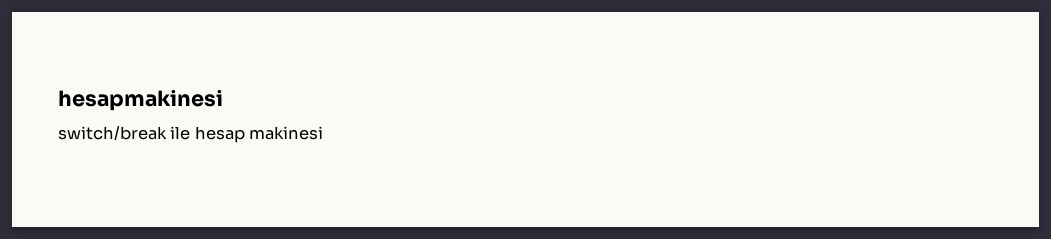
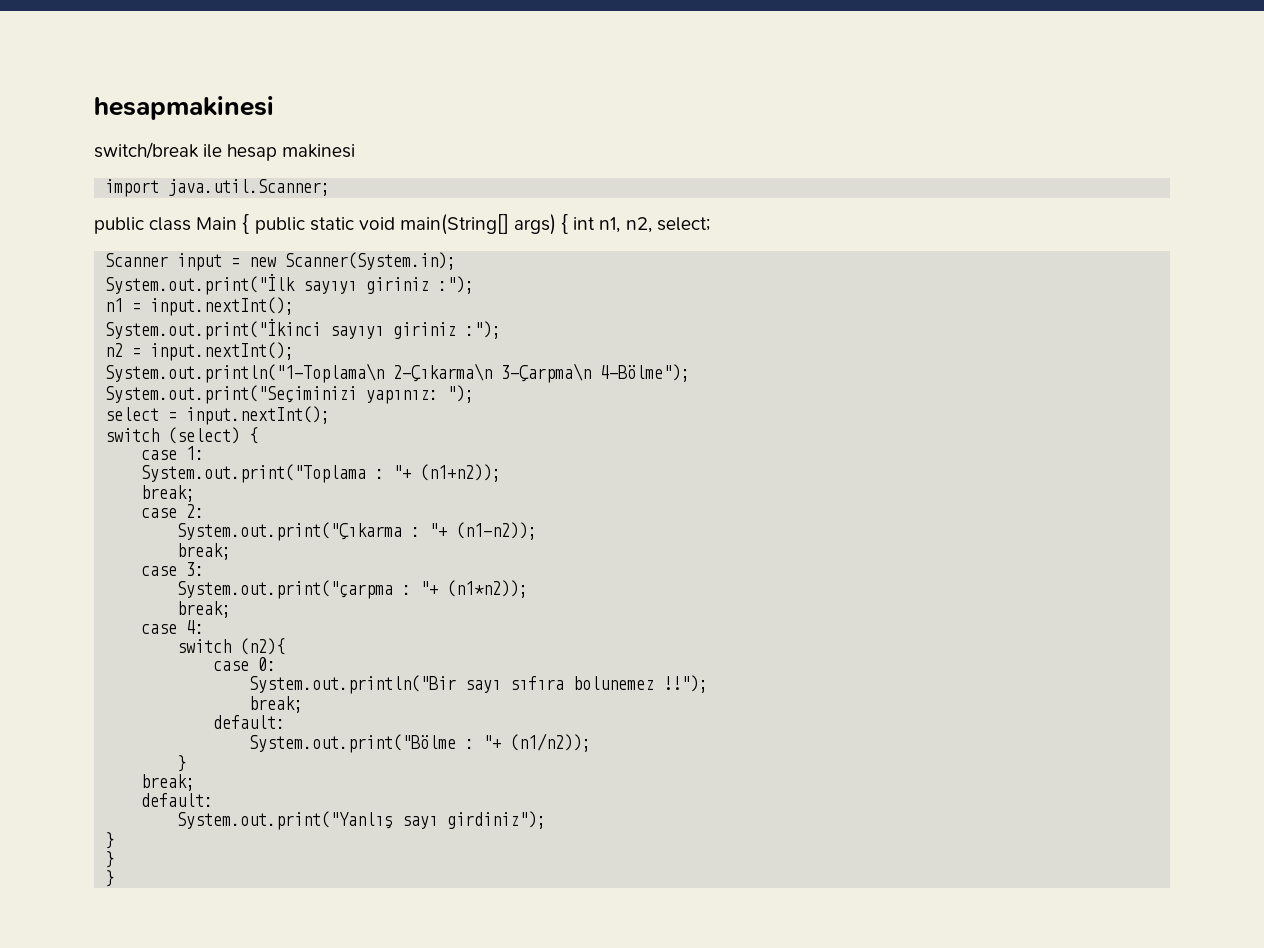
+ import java.util.Scanner;
+ public class Main { public static void main(String[] args) { int n1, n2, select;
+ Scanner input = new Scanner(System.in);
+ System.out.print("İlk sayıyı giriniz :");
+ n1 = input.nextInt();
+ System.out.print("İkinci sayıyı giriniz :");
+ n2 = input.nextInt();
+ System.out.println("1-Toplama\n 2-Çıkarma\n 3-Çarpma\n 4-Bölme");
+ System.out.print("Seçiminizi yapınız: ");
+ select = input.nextInt();
+ switch (select) {
+ case 1:
+ System.out.print("Toplama : "+ (n1+n2));
+ break;
+ case 2:
+ System.out.print("Çıkarma : "+ (n1-n2));
+ break;
+ case 3:
+ System.out.print("çarpma : "+ (n1*n2));
+ break;
+ case 4:
+ switch (n2){
+ case 0:
+ System.out.println("Bir sayı sıfıra bolunemez !!");
+ break;
+ default:
+ System.out.print("Bölme : "+ (n1/n2));
+ }
+ break;
+ default:
+ System.out.print("Yanlış sayı girdiniz");
+ }
+ }
+ }

